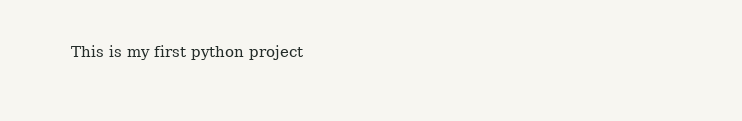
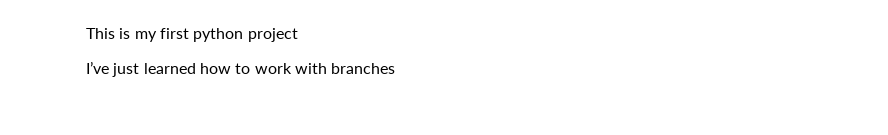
+ I’ve just learned how to work with branches

